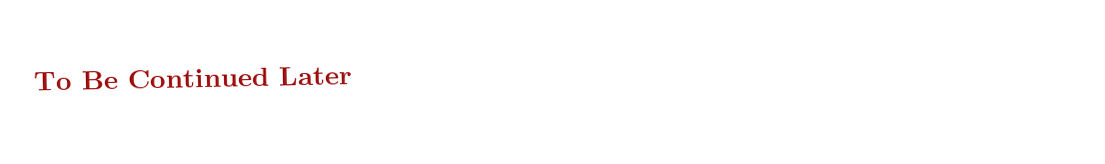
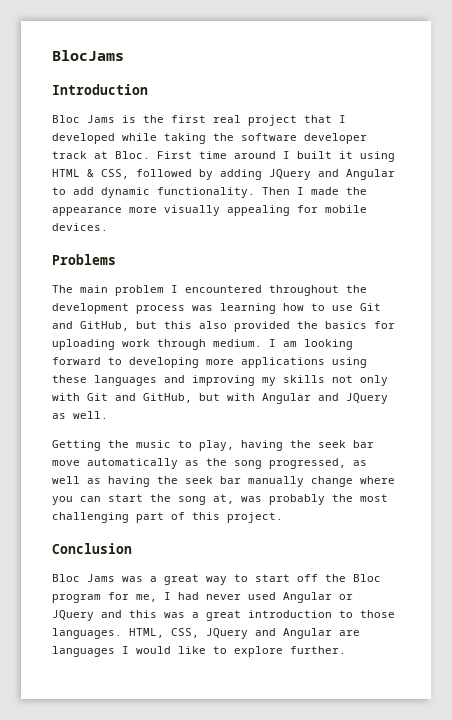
- To Be Continued Later
+ BlocJams
+ Introduction
+ Bloc Jams is the first real project that I developed while taking the software developer track at Bloc. First time around I built it using HTML & CSS, followed by adding JQuery and Angular to add dynamic functionality. Then I made the appearance more visually appealing for mobile devices.
+ Problems
+ The main problem I encountered throughout the development process was learning how to use Git and GitHub, but this also provided the basics for uploading work through medium. I am looking forward to developing more applications using these languages and improving my skills not only with Git and GitHub, but with Angular and JQuery as well.
+ Getting the music to play, having the seek bar move automatically as the song progressed, as well as having the seek bar manually change where you can start the song at, was probably the most challenging part of this project.
+ Conclusion
+ Bloc Jams was a great way to start off the Bloc program for me, I had never used Angular or JQuery and this was a great introduction to those languages. HTML, CSS, JQuery and Angular are languages I would like to explore further.

